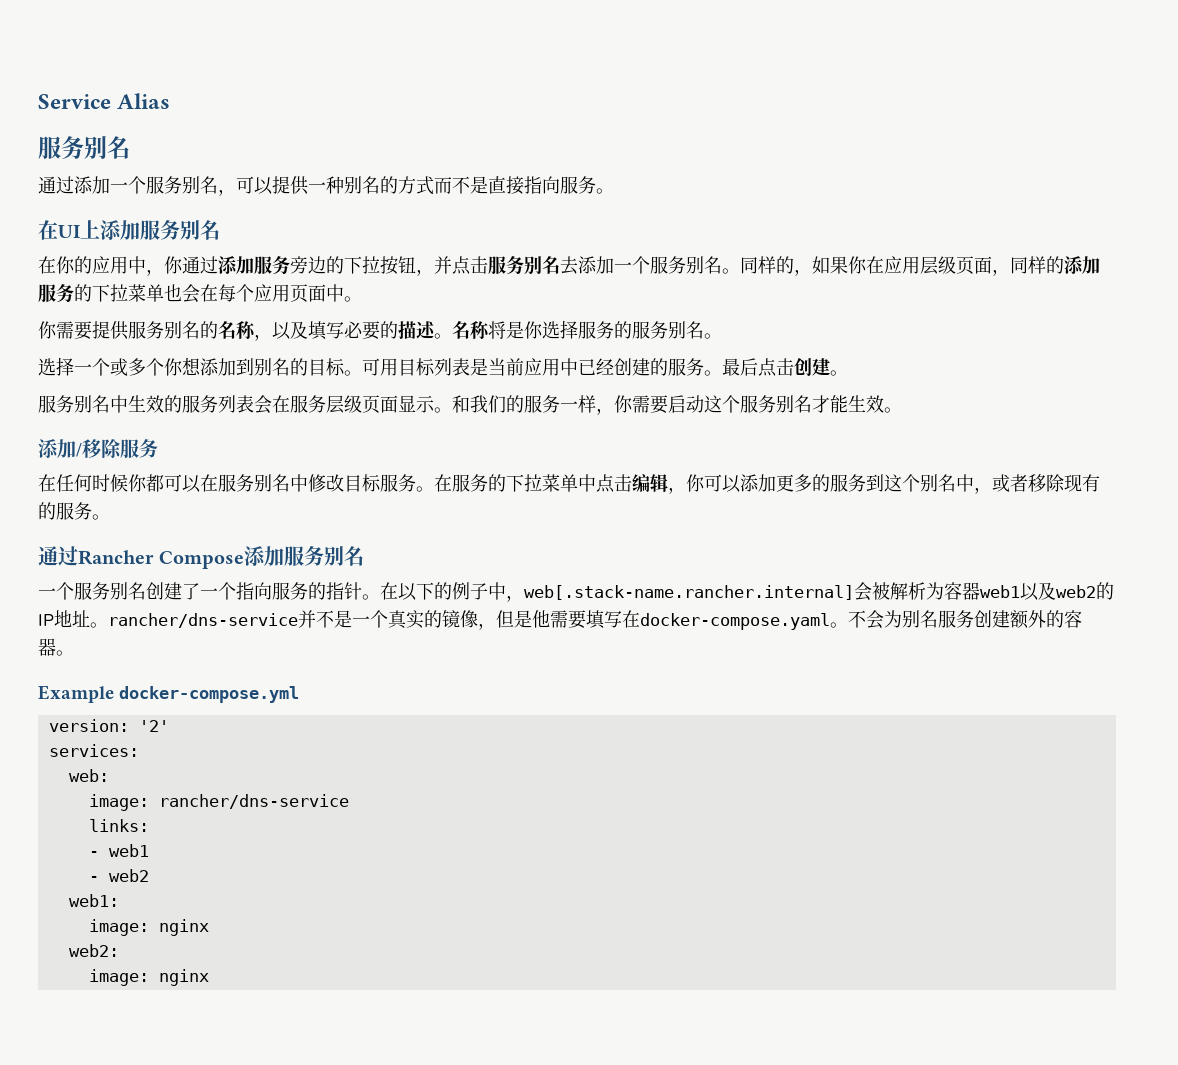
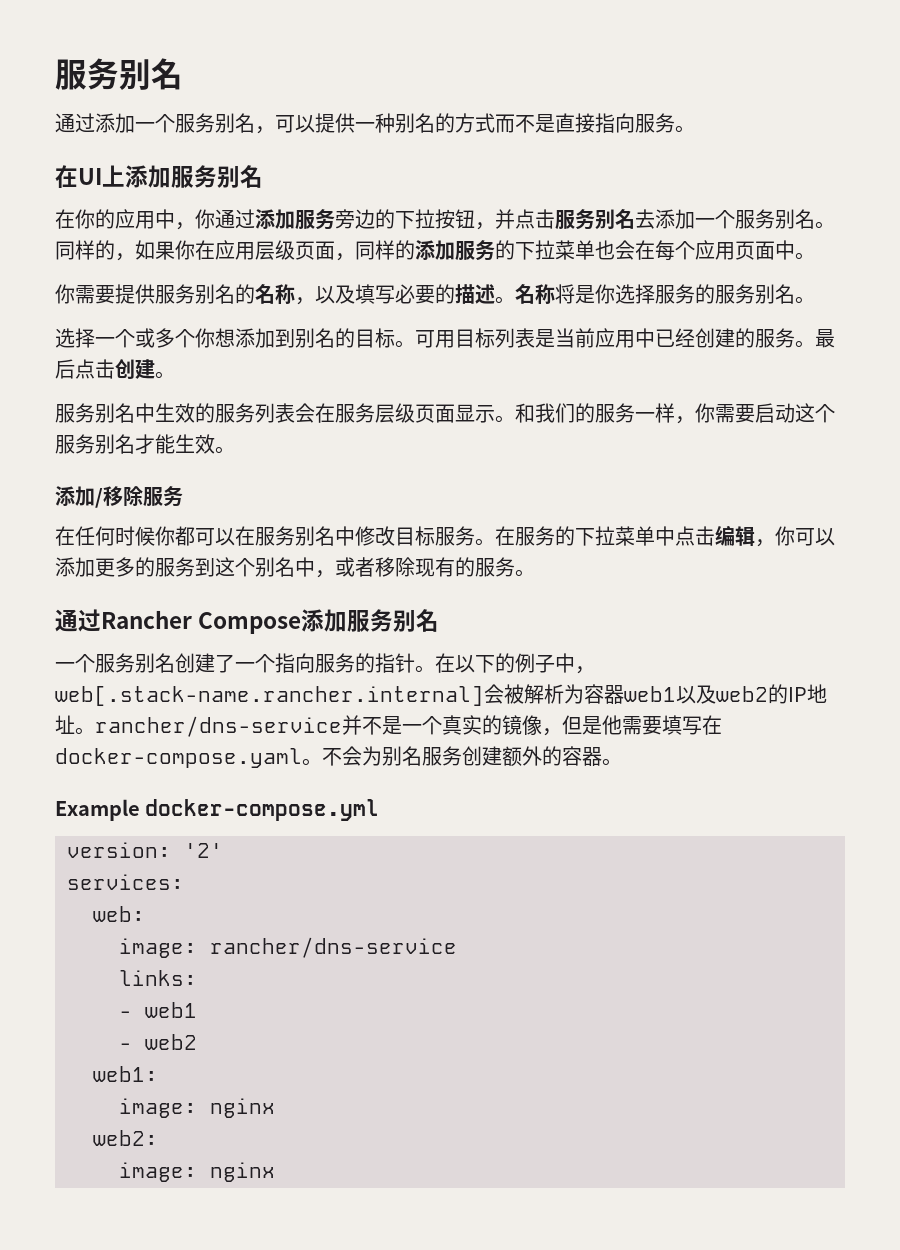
- Service Alias

